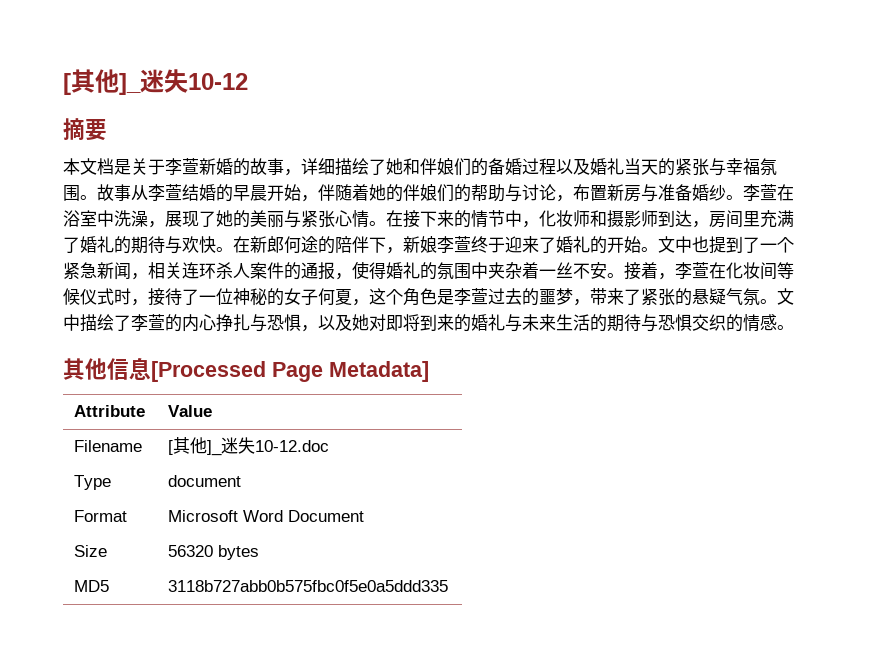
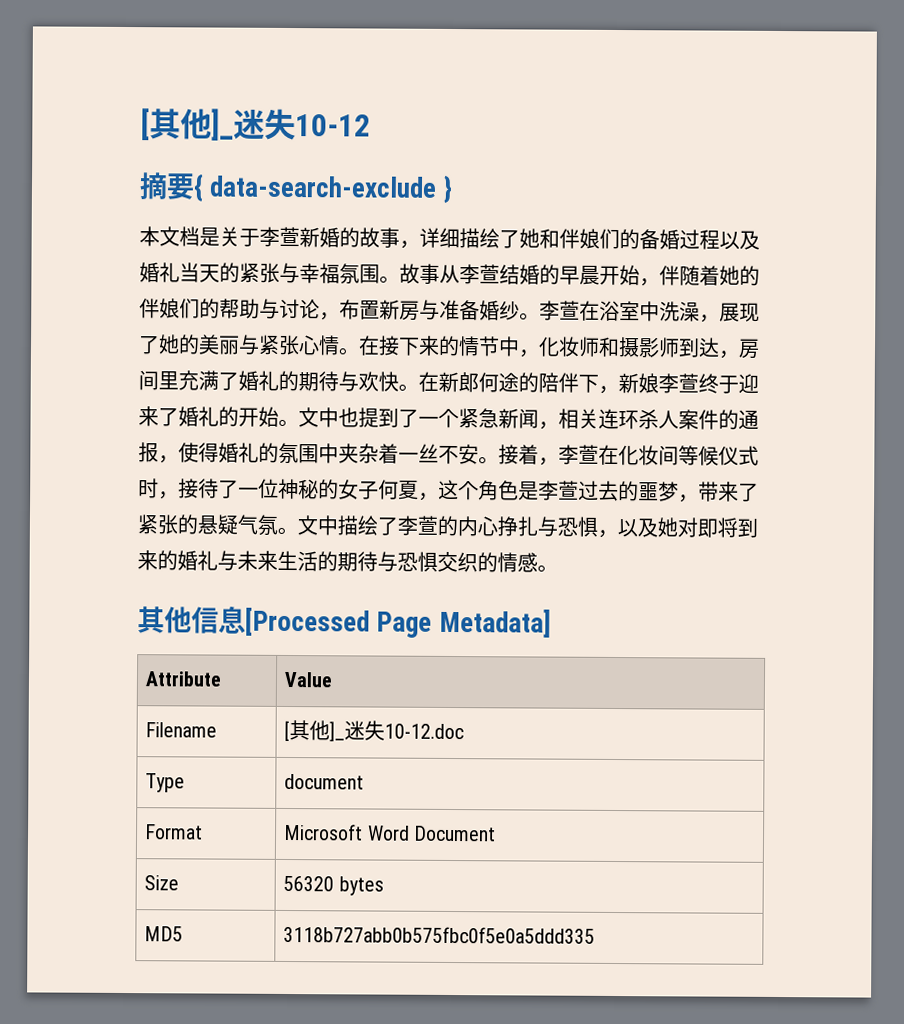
- 摘要
+ 摘要{ data-search-exclude }

